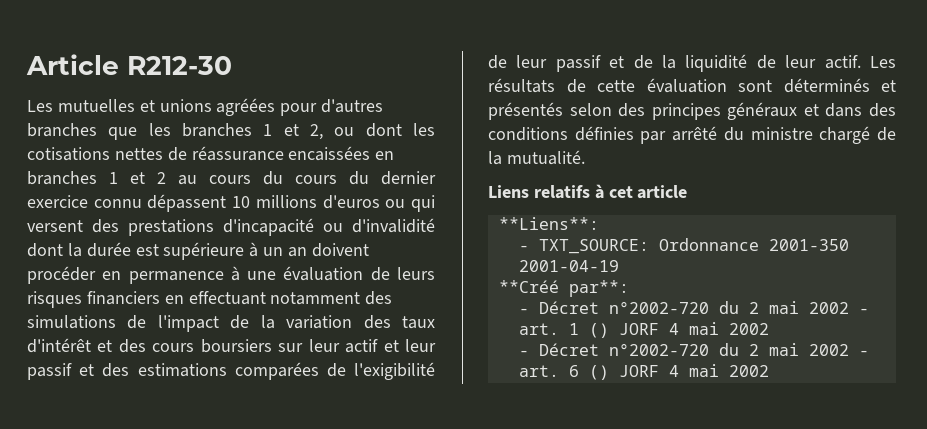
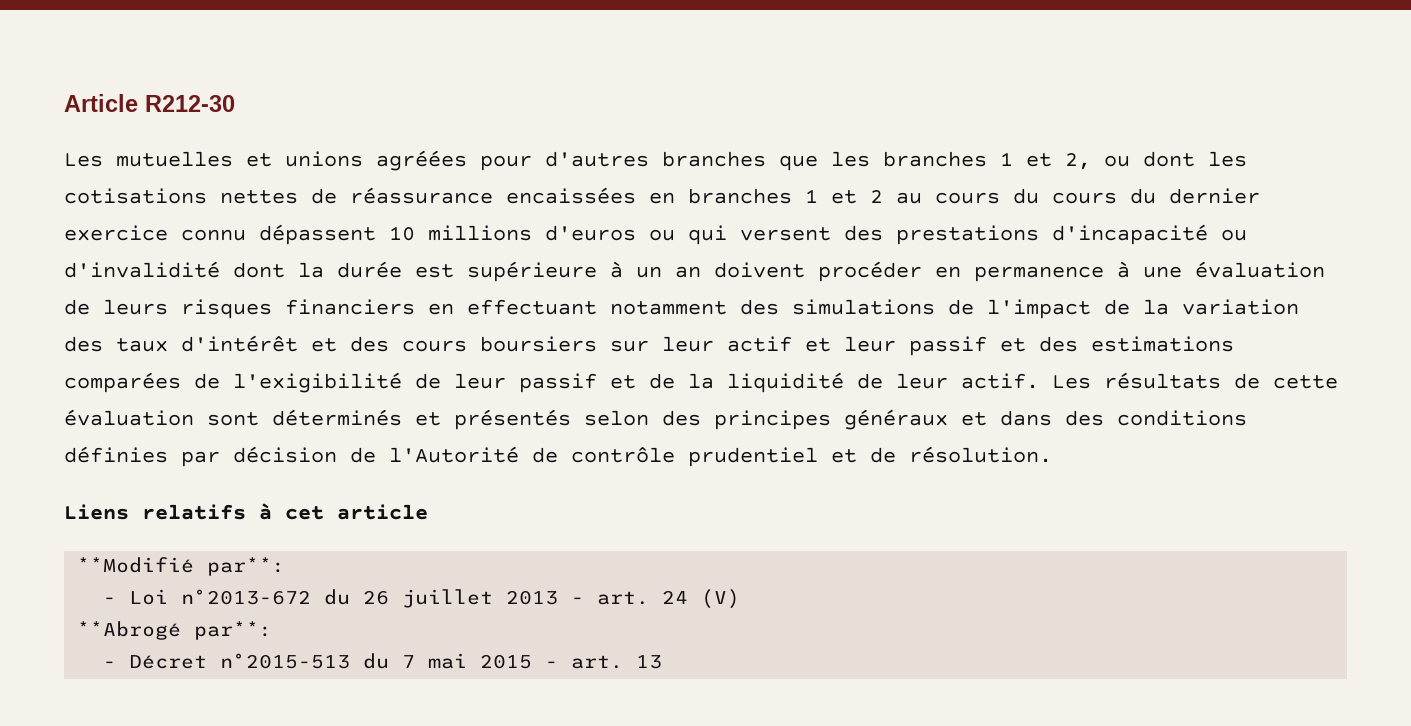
- Les résultats de cette évaluation sont déterminés et présentés selon des principes généraux et dans des conditions définies par arrêté du ministre chargé de la mutualité.
+ Les résultats de cette évaluation sont déterminés et présentés selon des principes généraux et dans des conditions définies par décision de l'Autorité de contrôle prudentiel et de résolution.
- **Liens**:
- - TXT_SOURCE: Ordonnance 2001-350 2001-04-19
- **Créé par**:
- - Décret n°2002-720 du 2 mai 2002 - art. 1 () JORF 4 mai 2002
- - Décret n°2002-720 du 2 mai 2002 - art. 6 () JORF 4 mai 2002
+ **Modifié par**:
+ - Loi n°2013-672 du 26 juillet 2013 - art. 24 (V)
+ **Abrogé par**:
+ - Décret n°2015-513 du 7 mai 2015 - art. 13

